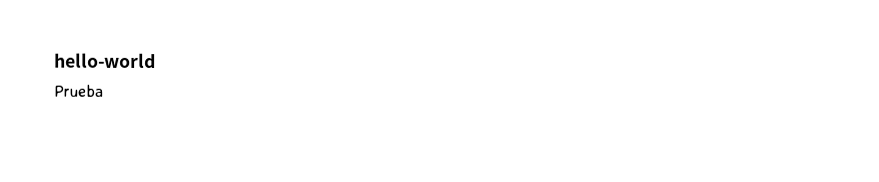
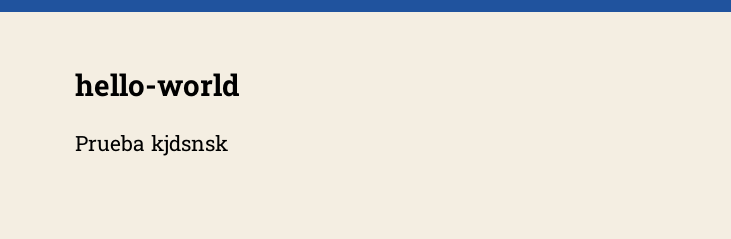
- Prueba
+ Prueba kjdsnsk

